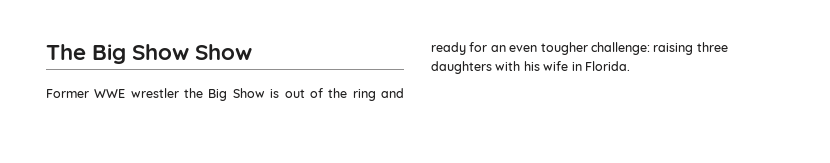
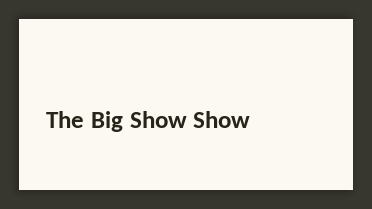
- Former WWE wrestler the Big Show is out of the ring and ready for an even tougher challenge: raising three daughters with his wife in Florida.

